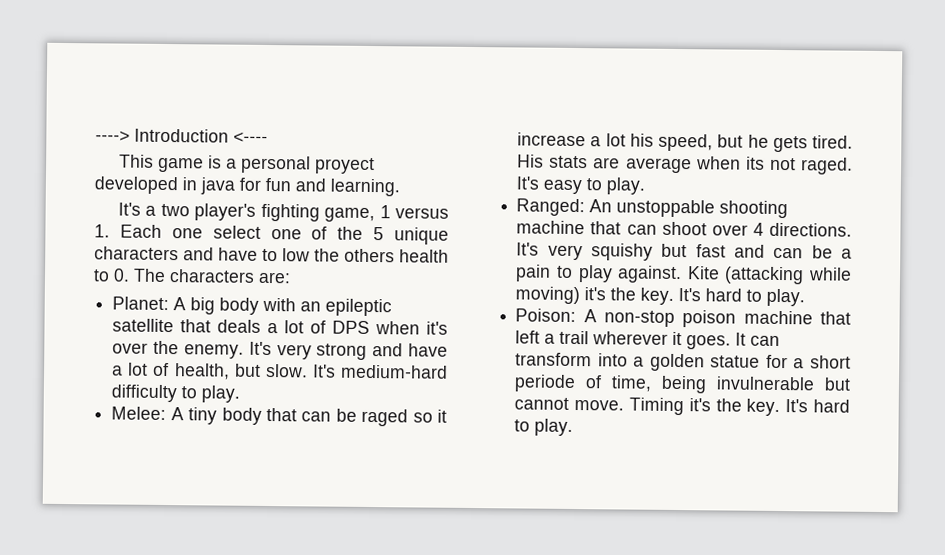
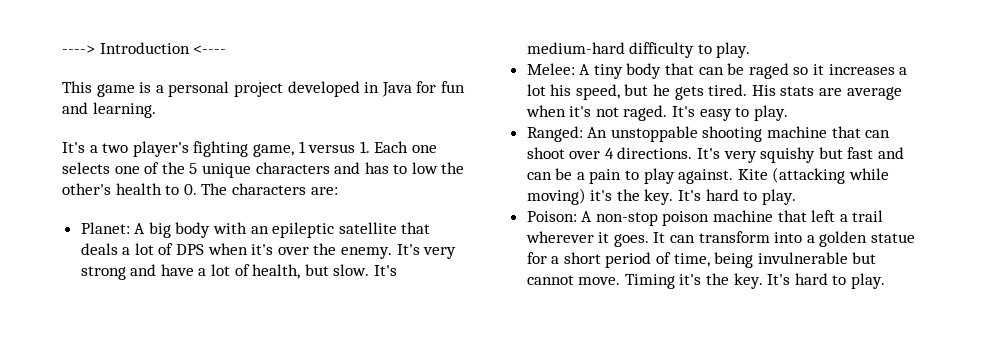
- This game is a personal proyect developed in java for fun and learning.
+ This game is a personal project developed in Java for fun and learning.
- It's a two player's fighting game, 1 versus 1. Each one select one of the 5 unique characters and have to low the others health to 0. The characters are:
+ It's a two player's fighting game, 1 versus 1. Each one selects one of the 5 unique characters and has to low the other's health to 0. The characters are:
- Melee: A tiny body that can be raged so it increase a lot his speed, but he gets tired.
+ Melee: A tiny body that can be raged so it increases a lot his speed, but he gets tired.
- His stats are average when its not raged.
+ His stats are average when it's not raged.
- It can transform into a golden statue for a short periode of time, being invulnerable but cannot move.
+ It can transform into a golden statue for a short period of time, being invulnerable but cannot move.

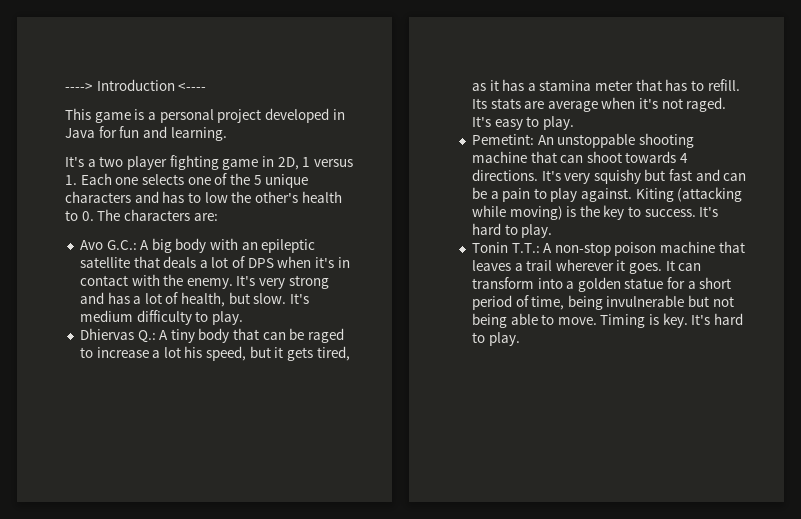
- It's a two player's fighting game, 1 versus 1. Each one selects one of the 5 unique characters and has to low the other's health to 0. The characters are:
+ It's a two player fighting game in 2D, 1 versus 1. Each one selects one of the 5 unique characters and has to low the other's health to 0. The characters are:
- Planet: A big body with an epileptic satellite that deals a lot of DPS when it's over the enemy.
+ Avo G.C.: A big body with an epileptic satellite that deals a lot of DPS when it's in contact with the enemy.
- It's very strong and have a lot of health, but slow.
+ It's very strong and has a lot of health, but slow.
- It's medium-hard difficulty to play.
+ It's medium difficulty to play.
- Melee: A tiny body that can be raged so it increases a lot his speed, but he gets tired. His stats are average when it's not raged.
+ Dhiervas Q.: A tiny body that can be raged to increase a lot his speed, but it gets tired, as it has a stamina meter that has to refill. Its stats are average when it's not raged.
- Ranged: An unstoppable shooting machine that can shoot over 4 directions.
+ Pemetint: An unstoppable shooting machine that can shoot towards 4 directions.
- Kite (attacking while moving) it's the key.
+ Kiting (attacking while moving) is the key to success.
- Poison: A non-stop poison machine that left a trail wherever it goes.
+ Tonin T.T.: A non-stop poison machine that leaves a trail wherever it goes.
- It can transform into a golden statue for a short period of time, being invulnerable but cannot move. Timing it's the key.
+ It can transform into a golden statue for a short period of time, being invulnerable but not being able to move. Timing is key.

